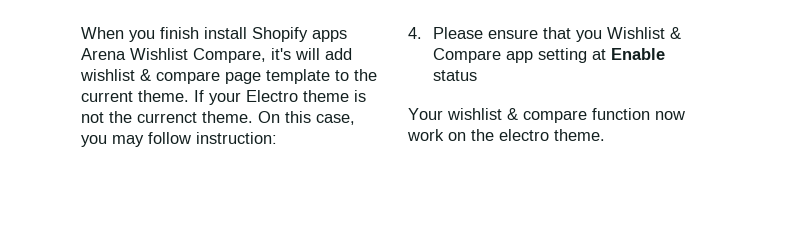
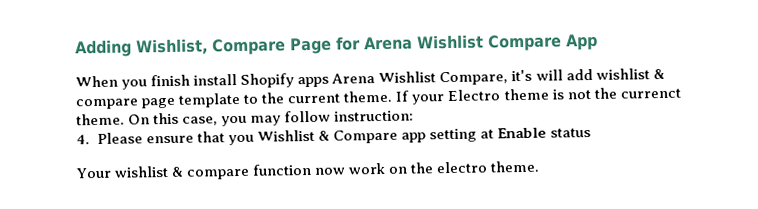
+ Adding Wishlist, Compare Page for Arena Wishlist Compare App

